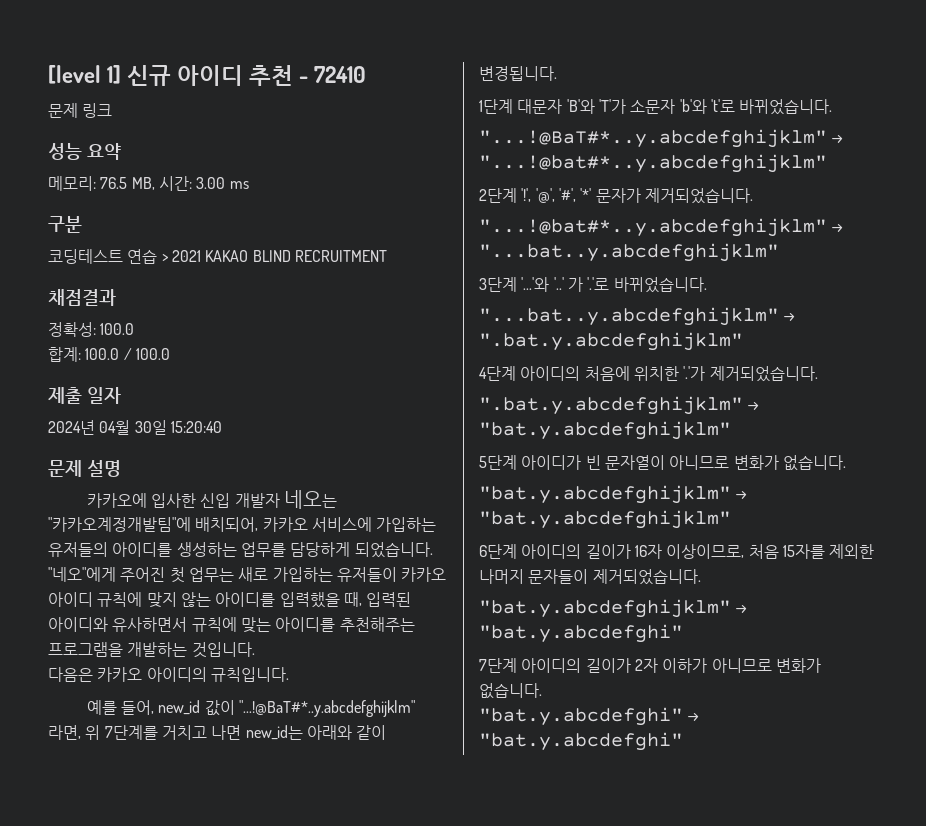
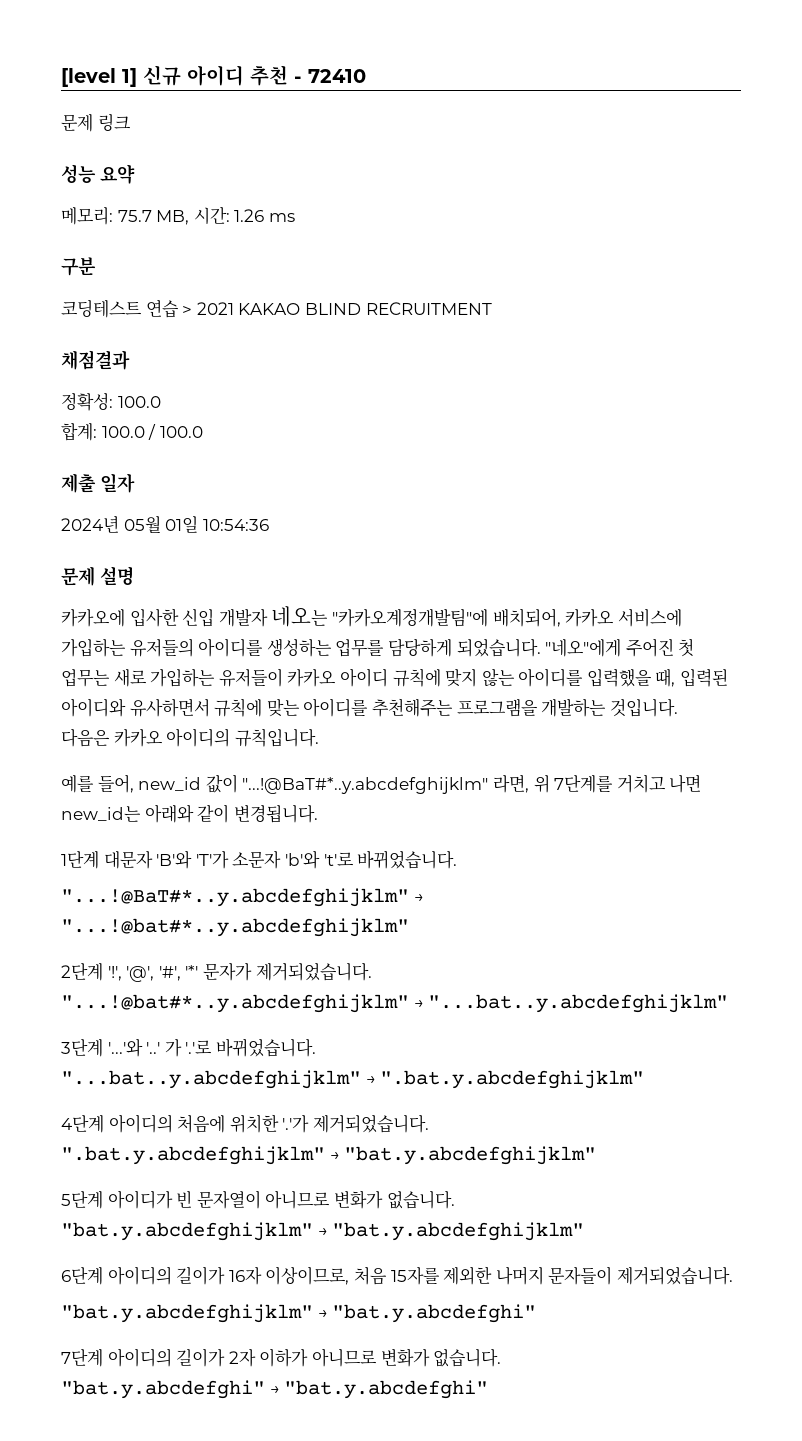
- 메모리: 76.5 MB, 시간: 3.00 ms
+ 메모리: 75.7 MB, 시간: 1.26 ms
- 2024년 04월 30일 15:20:40
+ 2024년 05월 01일 10:54:36

